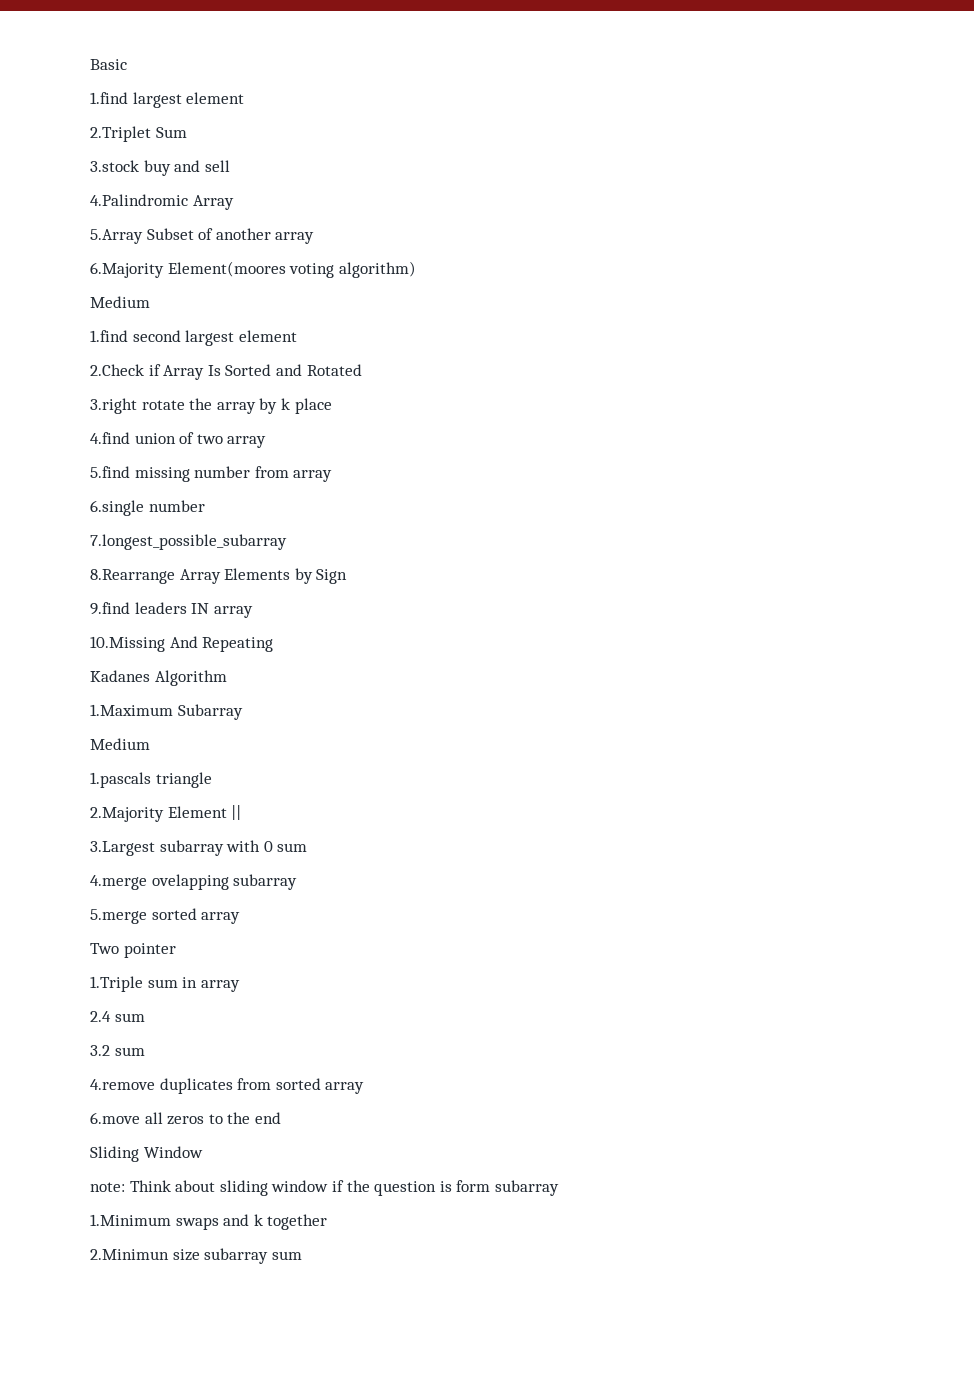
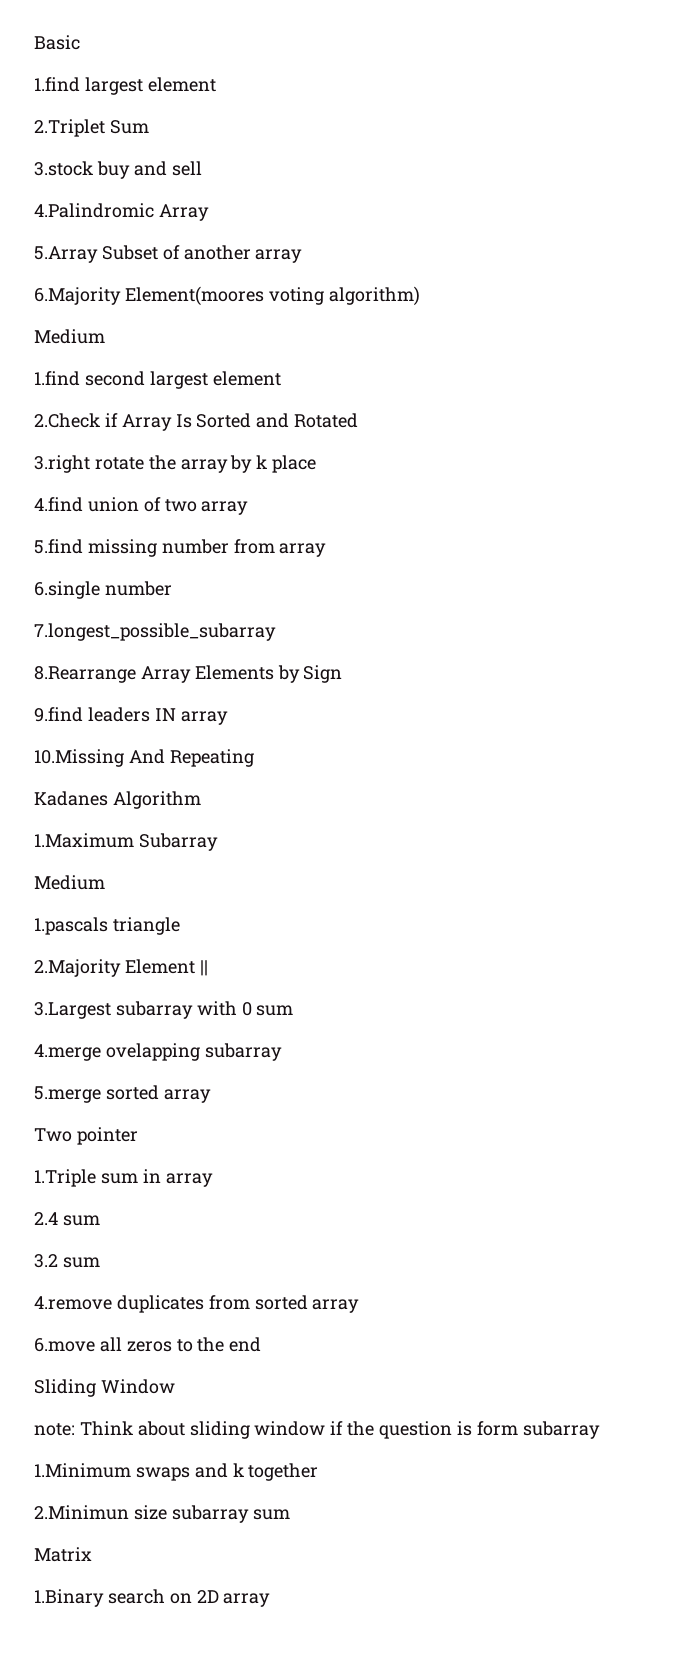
+ Matrix
+ 1.Binary search on 2D array

